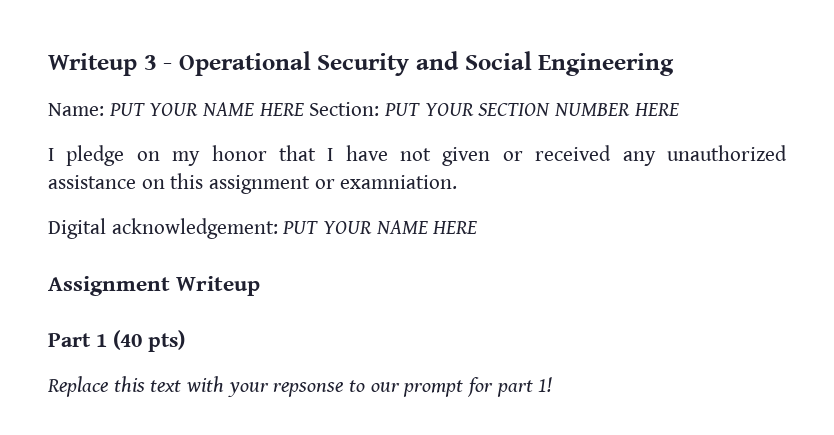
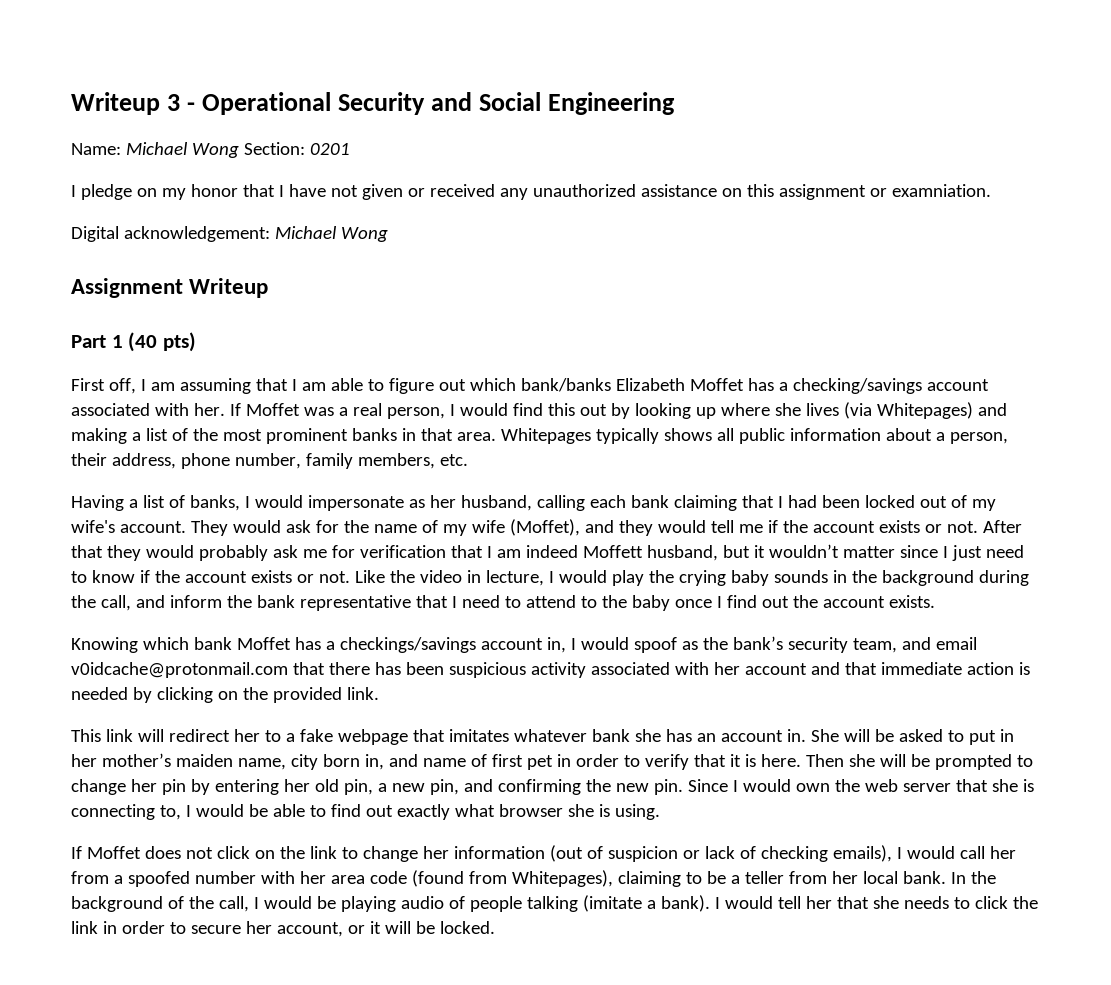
- Name: PUT YOUR NAME HERE Section: PUT YOUR SECTION NUMBER HERE
+ Name: Michael Wong Section: 0201
- Digital acknowledgement: PUT YOUR NAME HERE
+ Digital acknowledgement: Michael Wong
- Replace this text with your repsonse to our prompt for part 1!
+ First off, I am assuming that I am able to figure out which bank/banks Elizabeth Moffet has a checking/savings account associated with her. If Moffet was a real person, I would find this out by looking up where she lives (via Whitepages) and making a list of the most prominent banks in that area. Whitepages typically shows all public information about a person, their address, phone number, family members, etc.
+ Having a list of banks, I would impersonate as her husband, calling each bank claiming that I had been locked out of my wife's account. They would ask for the name of my wife (Moffet), and they would tell me if the account exists or not. After that they would probably ask me for verification that I am indeed Moffett husband, but it wouldn’t matter since I just need to know if the account exists or not. Like the video in lecture, I would play the crying baby sounds in the background during the call, and inform the bank representative that I need to attend to the baby once I find out the account exists.
+ Knowing which bank Moffet has a checkings/savings account in, I would spoof as the bank’s security team, and email v0idcache@protonmail.com that there has been suspicious activity associated with her account and that immediate action is needed by clicking on the provided link.
+ This link will redirect her to a fake webpage that imitates whatever bank she has an account in. She will be asked to put in her mother’s maiden name, city born in, and name of first pet in order to verify that it is here. Then she will be prompted to change her pin by entering her old pin, a new pin, and confirming the new pin. Since I would own the web server that she is connecting to, I would be able to find out exactly what browser she is using.
+ If Moffet does not click on the link to change her information (out of suspicion or lack of checking emails), I would call her from a spoofed number with her area code (found from Whitepages), claiming to be a teller from her local bank. In the background of the call, I would be playing audio of people talking (imitate a bank). I would tell her that she needs to click the link in order to secure her account, or it will be locked.

